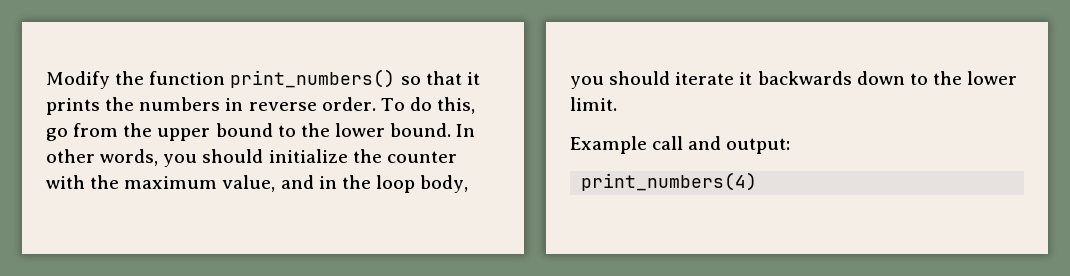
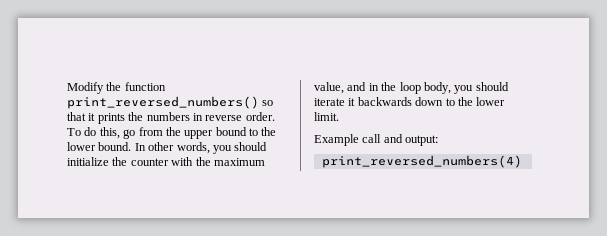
- Modify the function print_numbers() so that it prints the numbers in reverse order.
+ Modify the function print_reversed_numbers() so that it prints the numbers in reverse order.
- print_numbers(4)
+ print_reversed_numbers(4)

